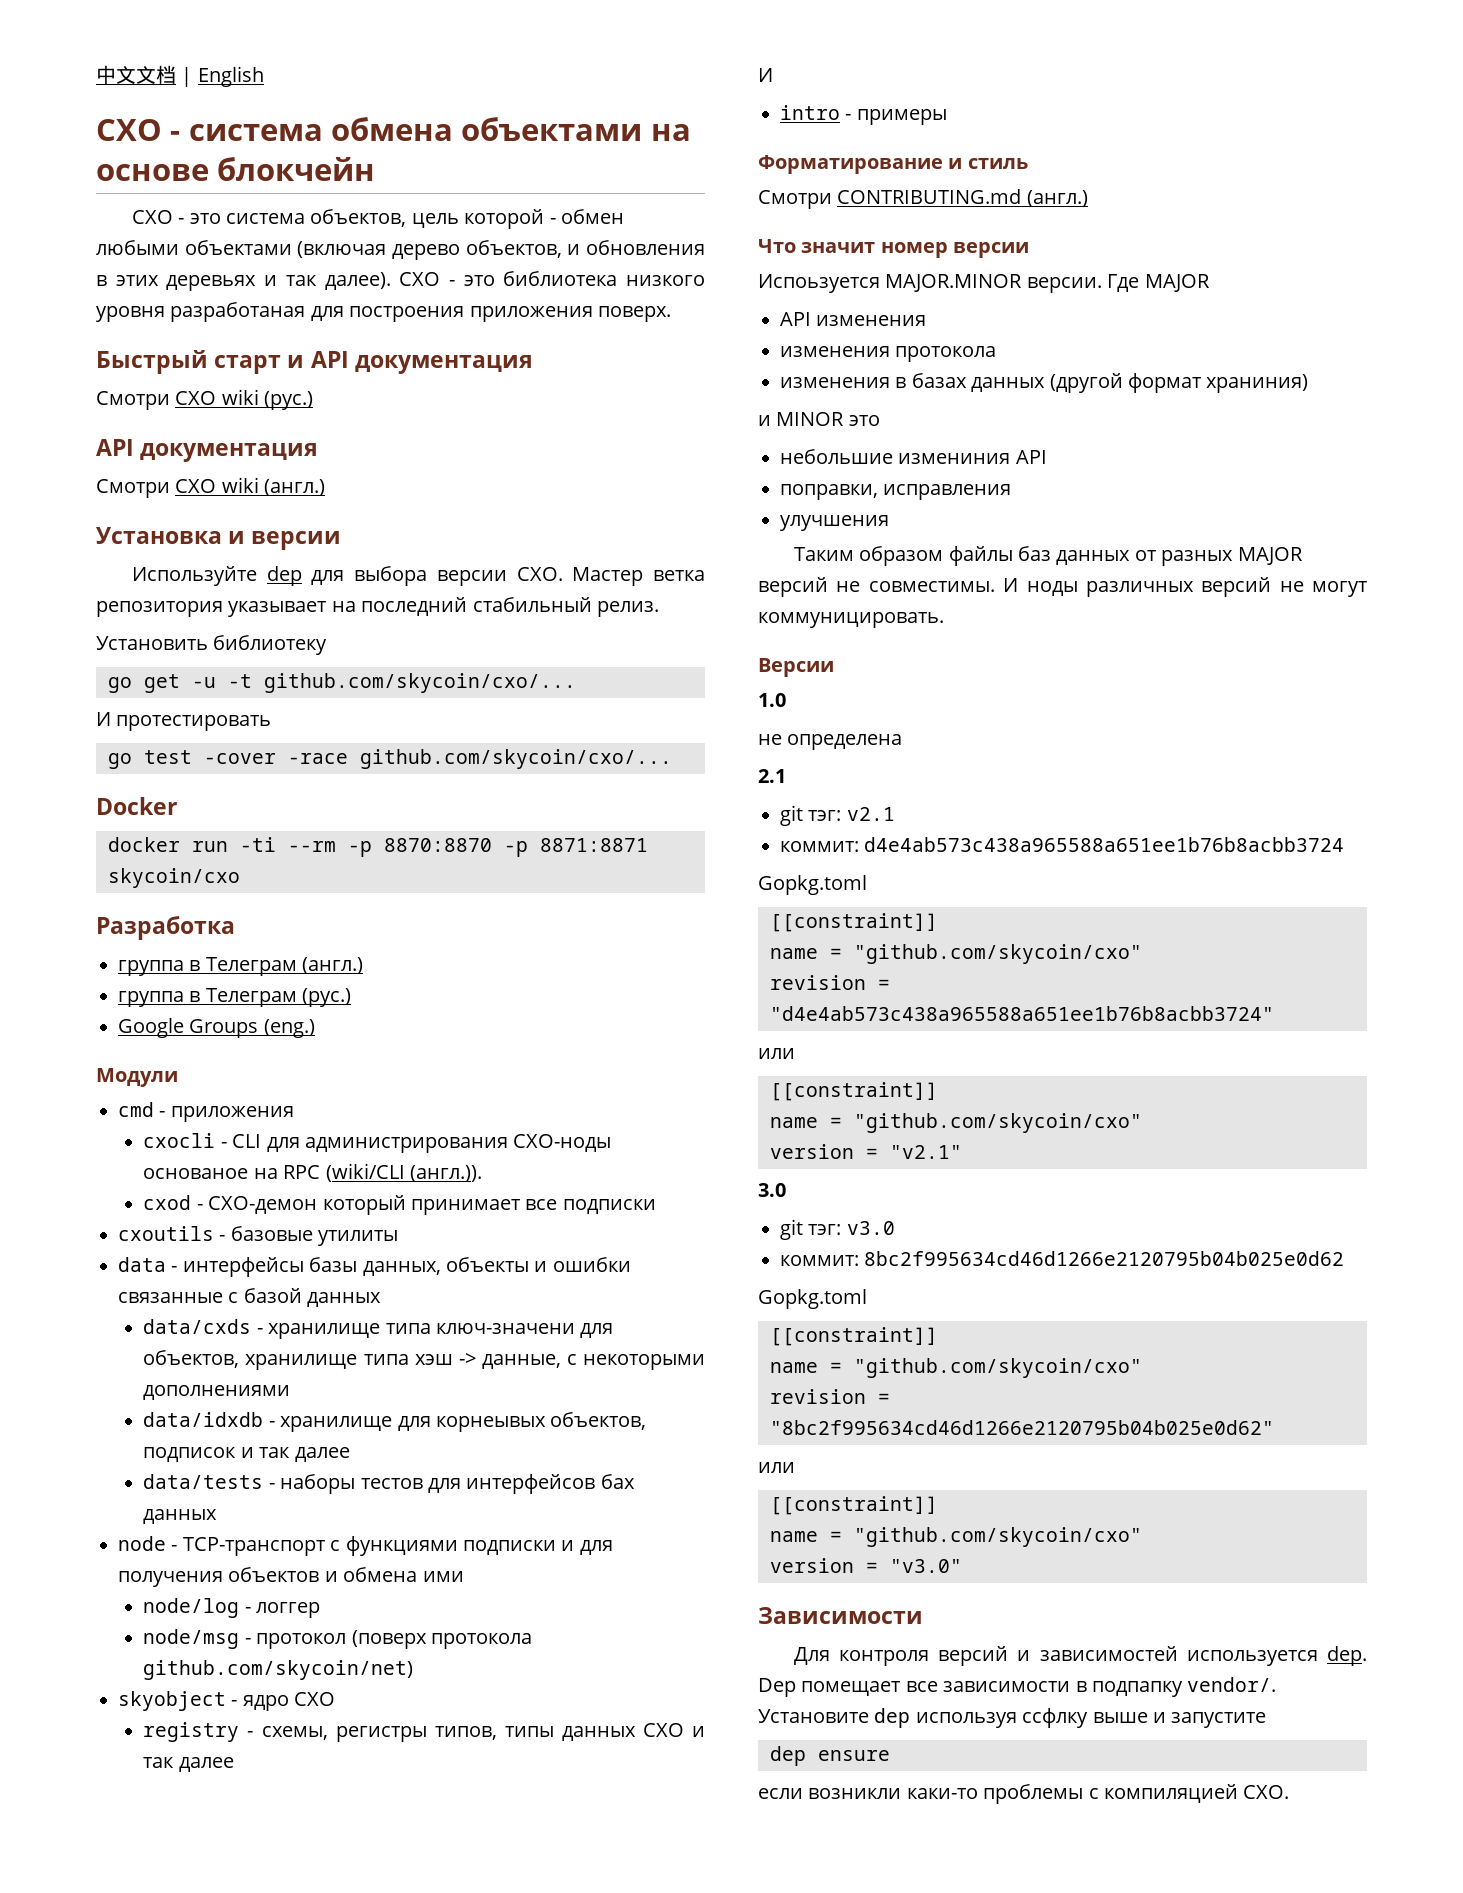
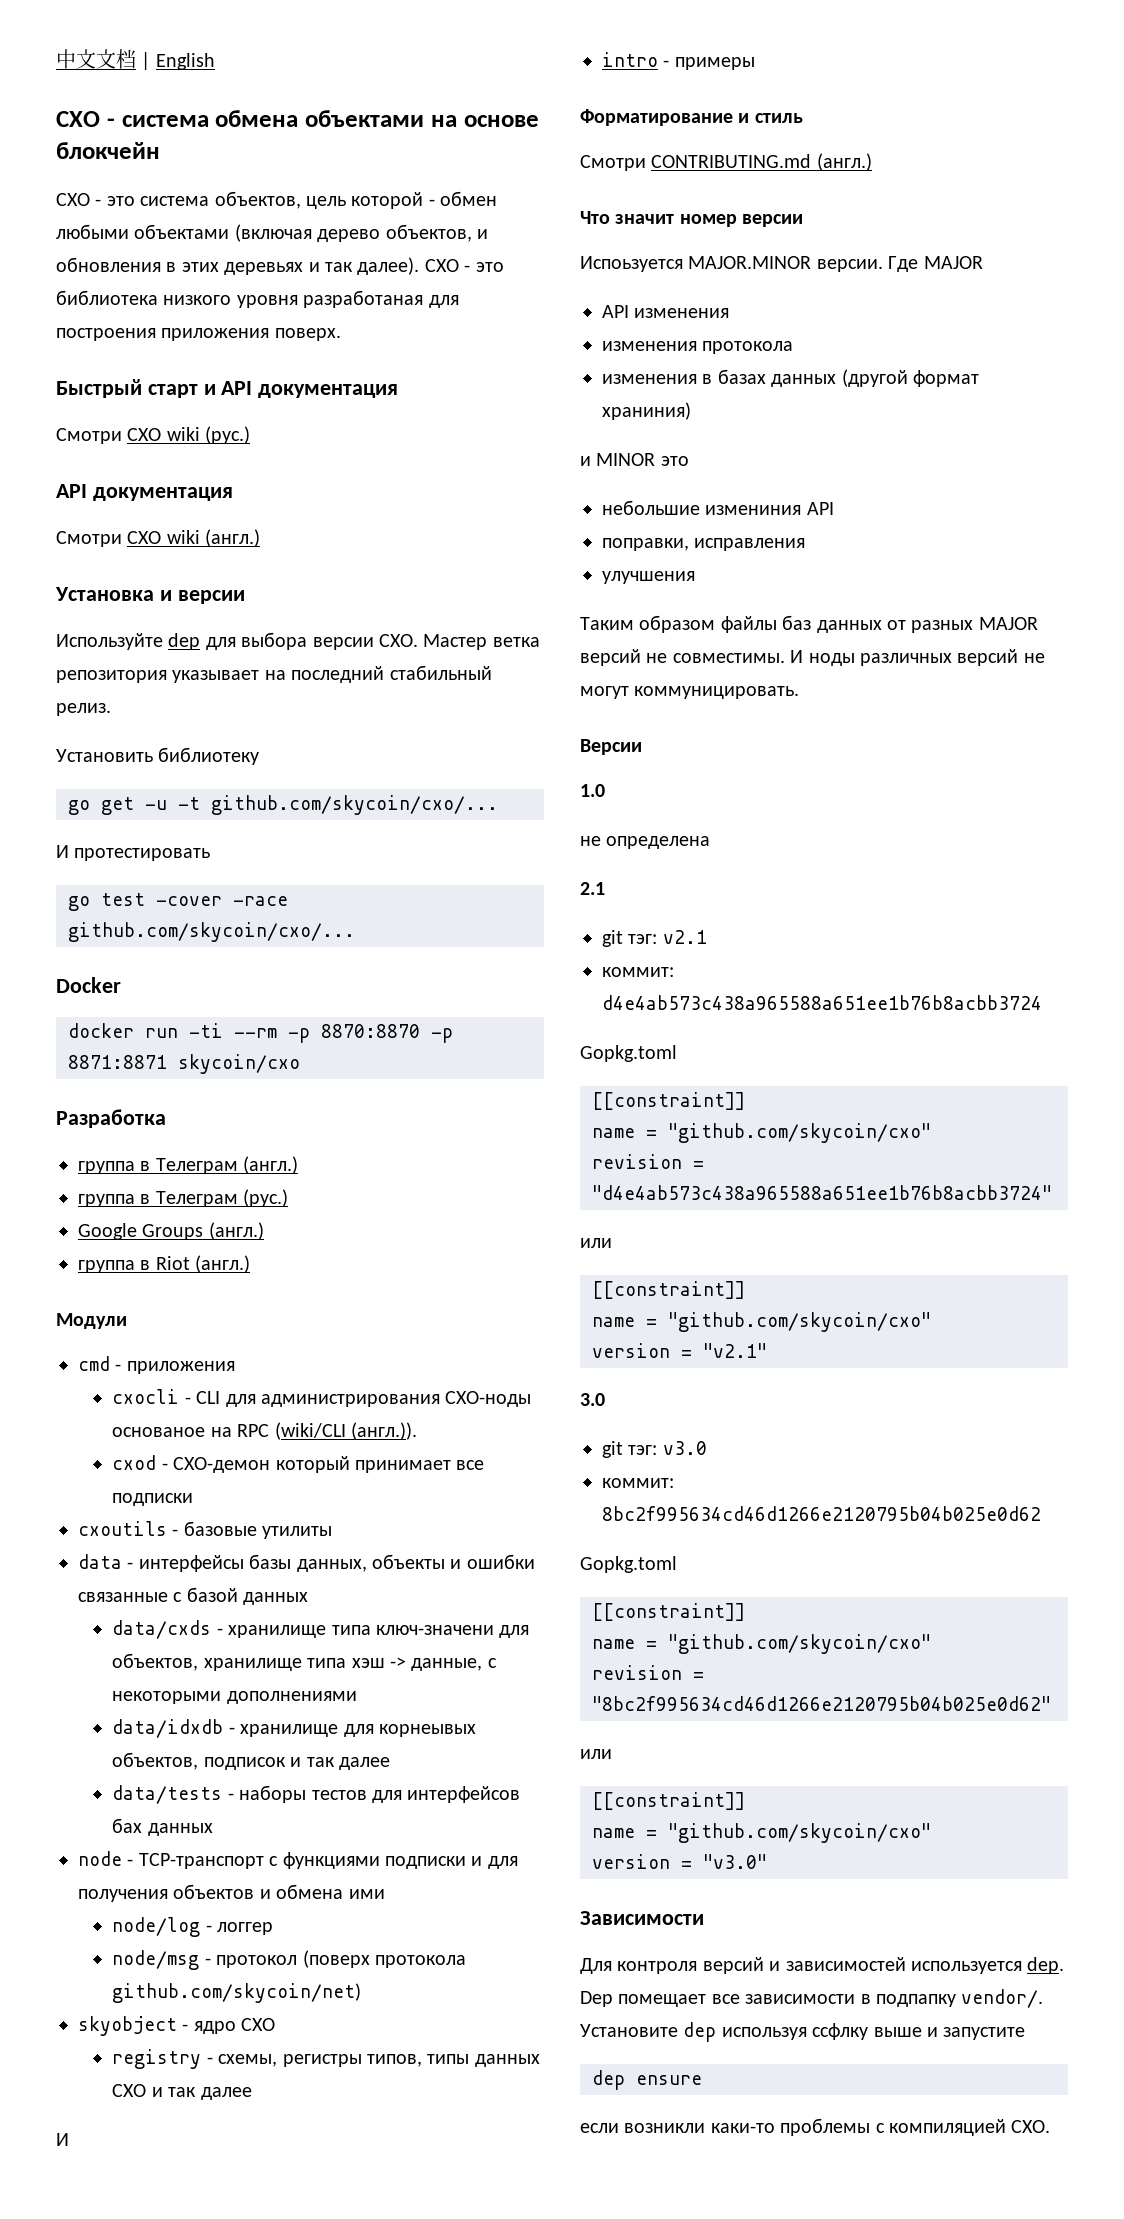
- Google Groups (eng.)
+ Google Groups (англ.)
+ группа в Riot (англ.)

